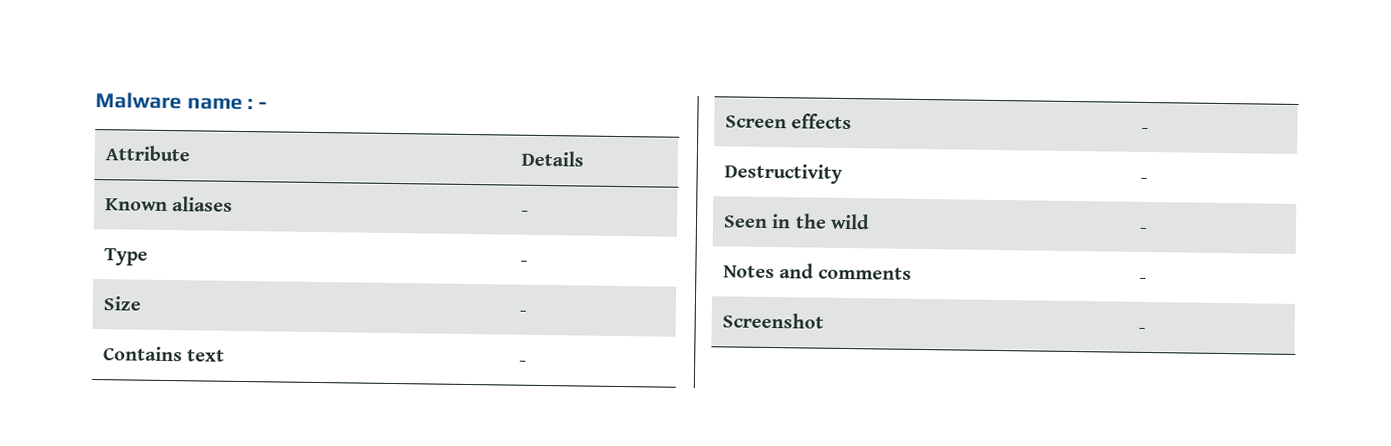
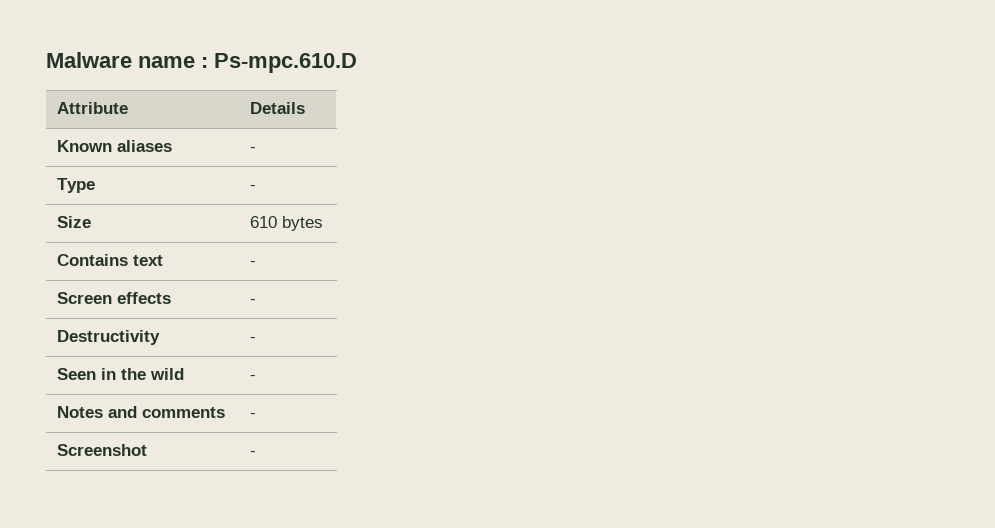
- Malware name : -
+ Malware name : Ps-mpc.610.D
- Size | -
+ Size | 610 bytes

